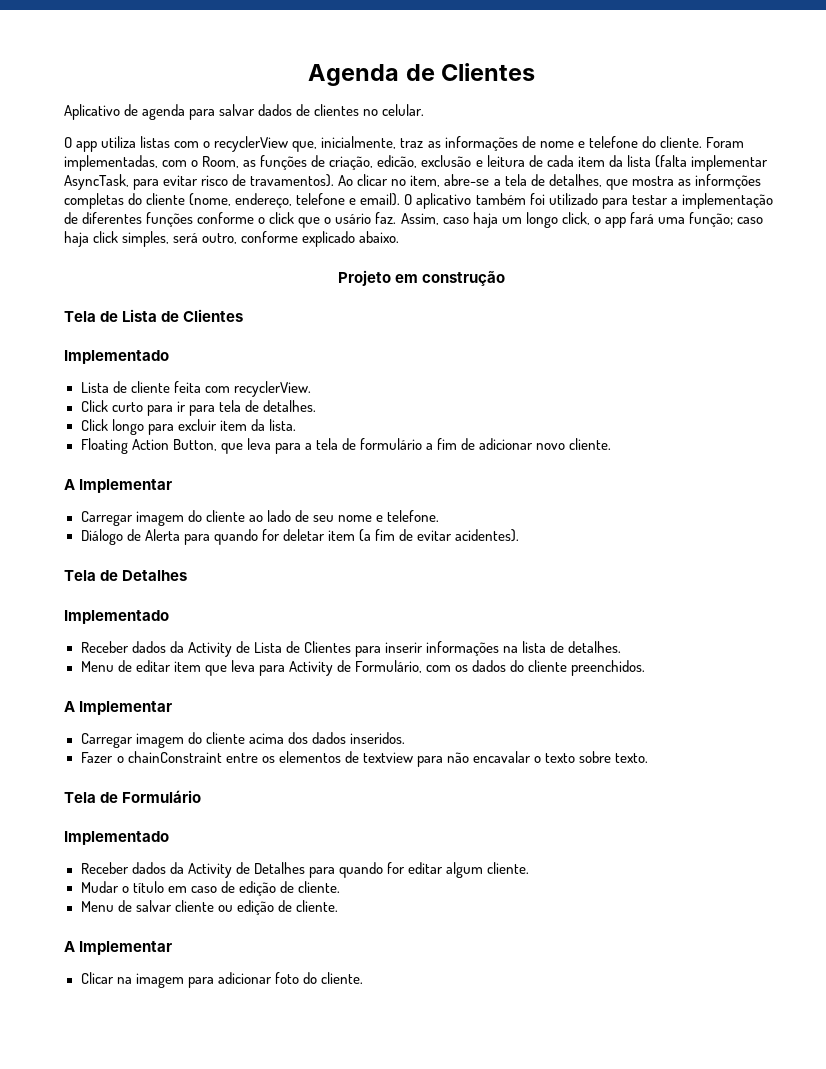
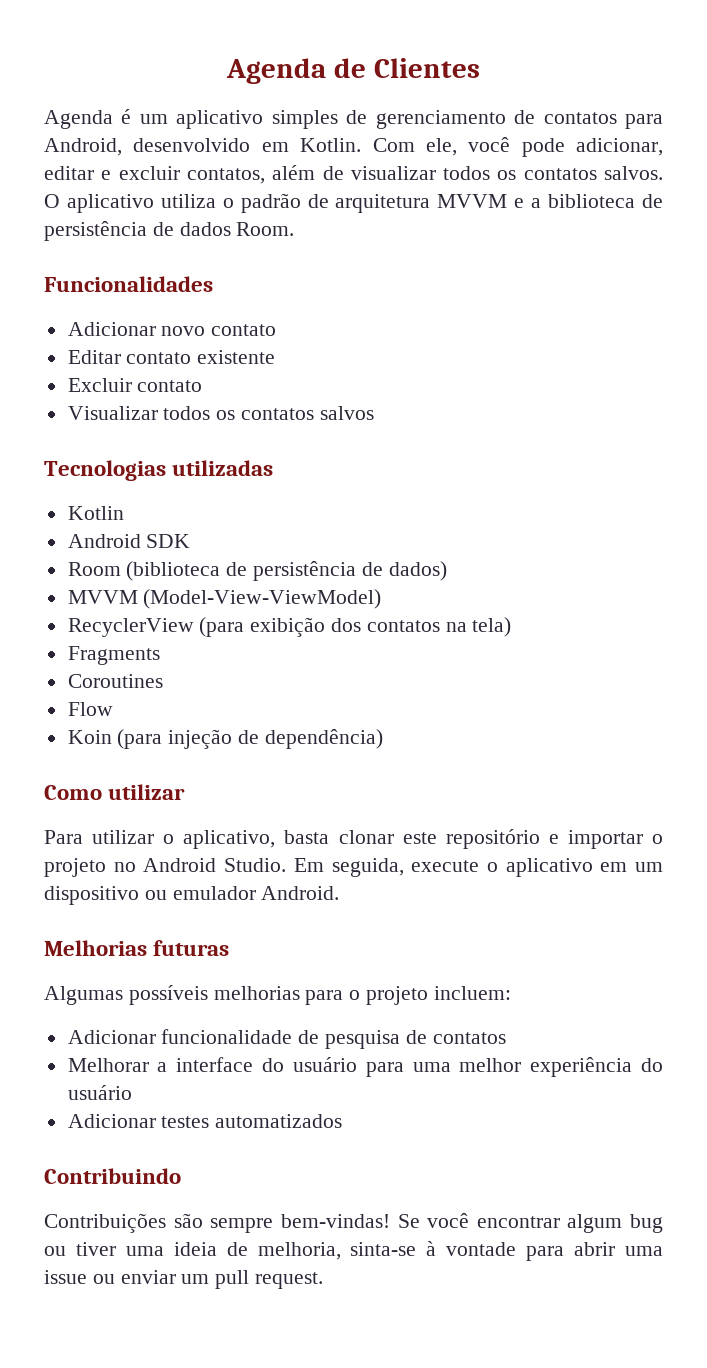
- Aplicativo de agenda para salvar dados de clientes no celular.
- O app utiliza listas com o recyclerView que, inicialmente, traz as informações de nome e telefone do cliente. Foram implementadas, com o Room, as funções de criação, edicão, exclusão e leitura de cada item da lista (falta implementar AsyncTask, para evitar risco de travamentos). Ao clicar no item, abre-se a tela de detalhes, que mostra as informções completas do cliente (nome, endereço, telefone e email). O aplicativo também foi utilizado para testar a implementação de diferentes funções conforme o click que o usário faz. Assim, caso haja um longo click, o app fará uma função; caso haja click simples, será outro, conforme explicado abaixo.
- Projeto em construção
- Tela de Lista de Clientes
- Implementado
- Lista de cliente feita com recyclerView.
- Click curto para ir para tela de detalhes.
- Click longo para excluir item da lista.
- Floating Action Button, que leva para a tela de formulário a fim de adicionar novo cliente.
- A Implementar
- Carregar imagem do cliente ao lado de seu nome e telefone.
- Diálogo de Alerta para quando for deletar item (a fim de evitar acidentes).
- Tela de Detalhes
- Implementado
- Receber dados da Activity de Lista de Clientes para inserir informações na lista de detalhes.
- Menu de editar item que leva para Activity de Formulário, com os dados do cliente preenchidos.
- A Implementar
- Carregar imagem do cliente acima dos dados inseridos.
- Fazer o chainConstraint entre os elementos de textview para não encavalar o texto sobre texto.
- Tela de Formulário
- Implementado
- Receber dados da Activity de Detalhes para quando for editar algum cliente.
- Mudar o título em caso de edição de cliente.
- Menu de salvar cliente ou edição de cliente.
- A Implementar
- Clicar na imagem para adicionar foto do cliente.
+ Agenda é um aplicativo simples de gerenciamento de contatos para Android, desenvolvido em Kotlin. Com ele, você pode adicionar, editar e excluir contatos, além de visualizar todos os contatos salvos. O aplicativo utiliza o padrão de arquitetura MVVM e a biblioteca de persistência de dados Room.
+ Funcionalidades
+ Adicionar novo contato
+ Editar contato existente
+ Excluir contato
+ Visualizar todos os contatos salvos
+ Tecnologias utilizadas
+ Kotlin
+ Android SDK
+ Room (biblioteca de persistência de dados)
+ MVVM (Model-View-ViewModel)
+ RecyclerView (para exibição dos contatos na tela)
+ Fragments
+ Coroutines
+ Flow
+ Koin (para injeção de dependência)
+ Como utilizar
+ Para utilizar o aplicativo, basta clonar este repositório e importar o projeto no Android Studio. Em seguida, execute o aplicativo em um dispositivo ou emulador Android.
+ Melhorias futuras
+ Algumas possíveis melhorias para o projeto incluem:
+ Adicionar funcionalidade de pesquisa de contatos
+ Melhorar a interface do usuário para uma melhor experiência do usuário
+ Adicionar testes automatizados
+ Contribuindo
+ Contribuições são sempre bem-vindas! Se você encontrar algum bug ou tiver uma ideia de melhoria, sinta-se à vontade para abrir uma issue ou enviar um pull request.

